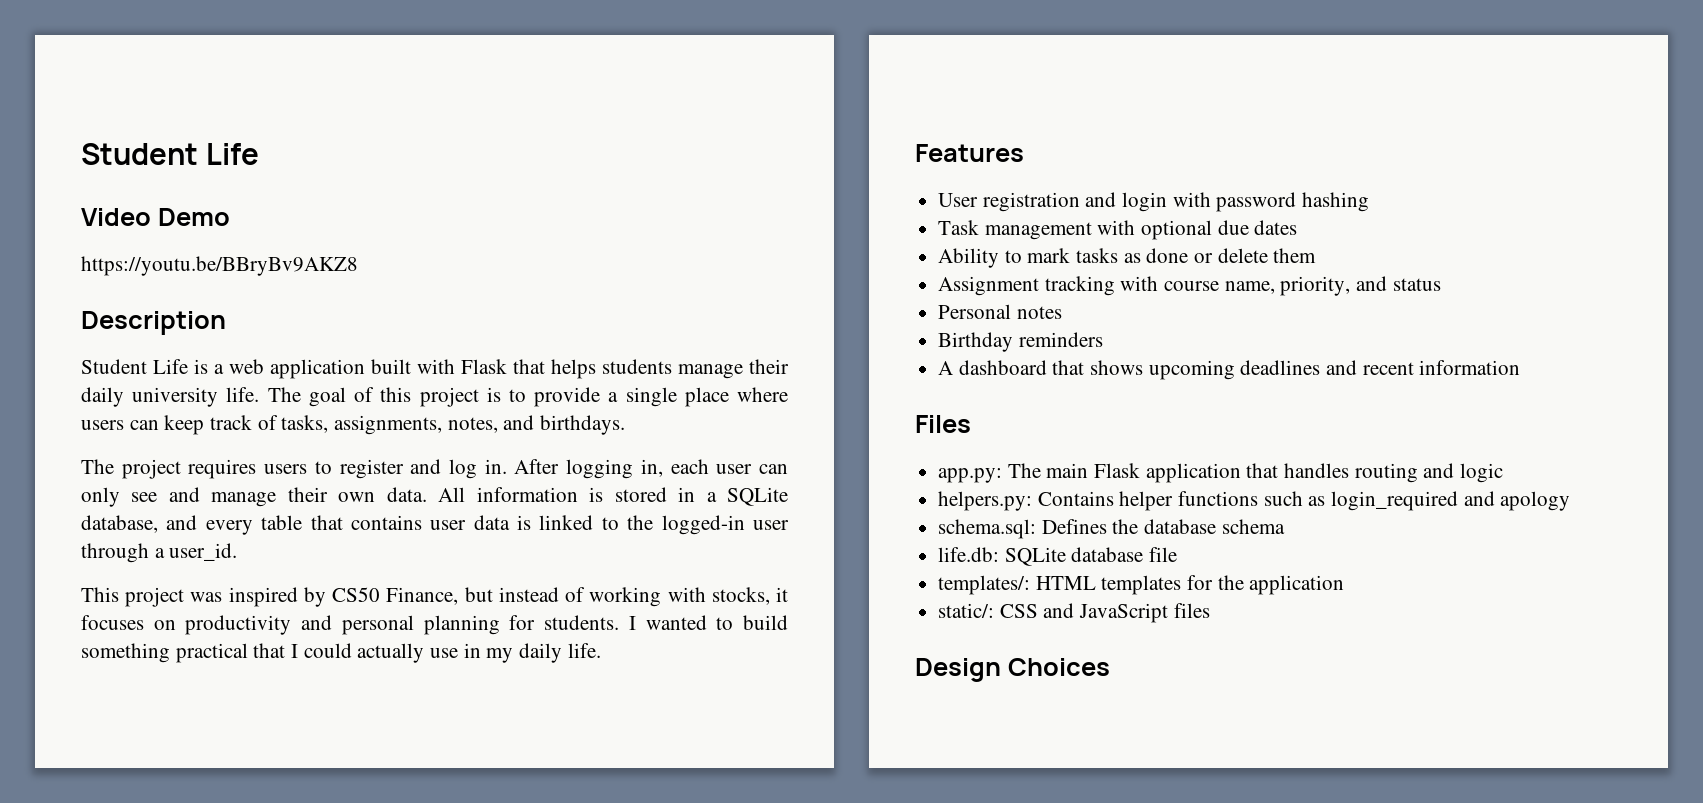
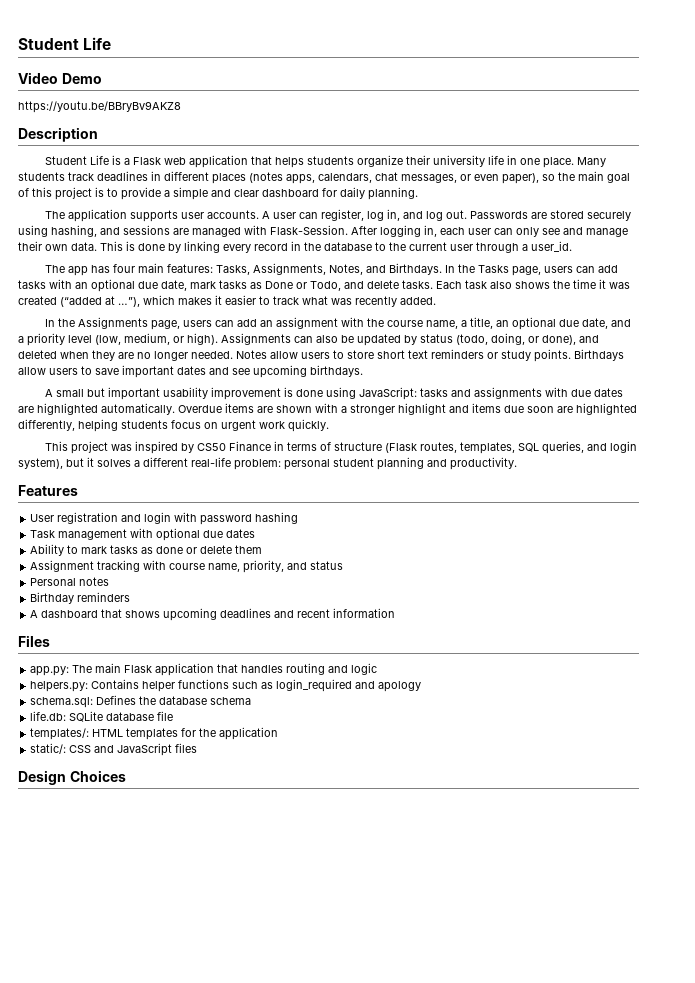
- Student Life is a web application built with Flask that helps students manage their daily university life. The goal of this project is to provide a single place where users can keep track of tasks, assignments, notes, and birthdays.
- The project requires users to register and log in.
+ Student Life is a Flask web application that helps students organize their university life in one place. Many students track deadlines in different places (notes apps, calendars, chat messages, or even paper), so the main goal of this project is to provide a simple and clear dashboard for daily planning.
+ The application supports user accounts. A user can register, log in, and log out. Passwords are stored securely using hashing, and sessions are managed with Flask-Session.
- All information is stored in a SQLite database, and every table that contains user data is linked to the logged-in user through a user_id.
+ This is done by linking every record in the database to the current user through a user_id.
+ The app has four main features: Tasks, Assignments, Notes, and Birthdays. In the Tasks page, users can add tasks with an optional due date, mark tasks as Done or Todo, and delete tasks. Each task also shows the time it was created (“added at …”), which makes it easier to track what was recently added.
+ In the Assignments page, users can add an assignment with the course name, a title, an optional due date, and a priority level (low, medium, or high). Assignments can also be updated by status (todo, doing, or done), and deleted when they are no longer needed. Notes allow users to store short text reminders or study points. Birthdays allow users to save important dates and see upcoming birthdays.
+ A small but important usability improvement is done using JavaScript: tasks and assignments with due dates are highlighted automatically. Overdue items are shown with a stronger highlight and items due soon are highlighted differently, helping students focus on urgent work quickly.
- This project was inspired by CS50 Finance, but instead of working with stocks, it focuses on productivity and personal planning for students. I wanted to build something practical that I could actually use in my daily life.
+ This project was inspired by CS50 Finance in terms of structure (Flask routes, templates, SQL queries, and login system), but it solves a different real-life problem: personal student planning and productivity.

